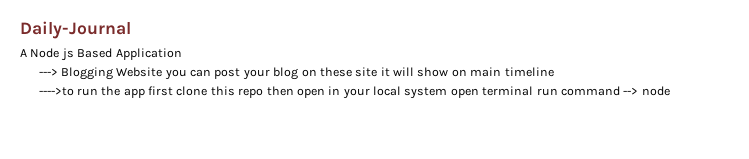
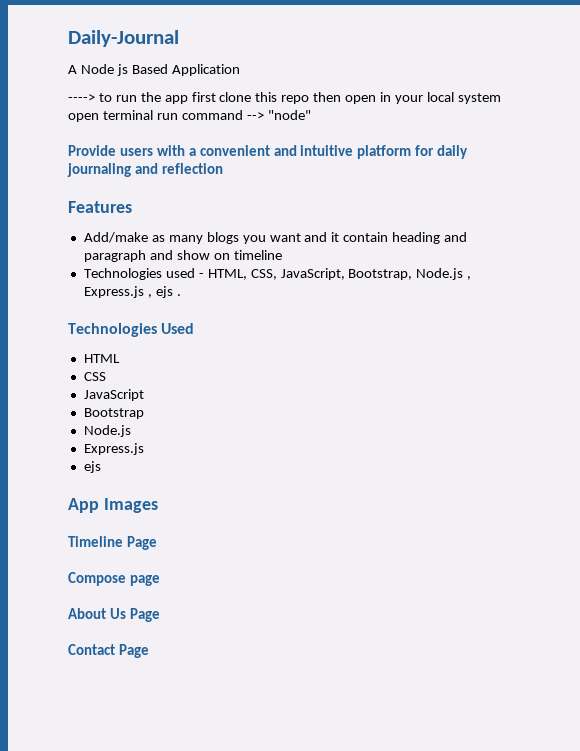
- ---> Blogging Website you can post your blog on these site it will show on main timeline
- ---->to run the app first clone this repo then open in your local system open terminal run command --> node
+ ----> to run the app first clone this repo then open in your local system open terminal run command --> "node"
+ Provide users with a convenient and intuitive platform for daily journaling and reflection
+ Features
+ Add/make as many blogs you want and it contain heading and paragraph and show on timeline
+ Technologies used - HTML, CSS, JavaScript, Bootstrap, Node.js , Express.js , ejs .
+ Technologies Used
+ HTML
+ CSS
+ JavaScript
+ Bootstrap
+ Node.js
+ Express.js
+ ejs
+ App Images
+ Timeline Page
+ Compose page
+ About Us Page
+ Contact Page

